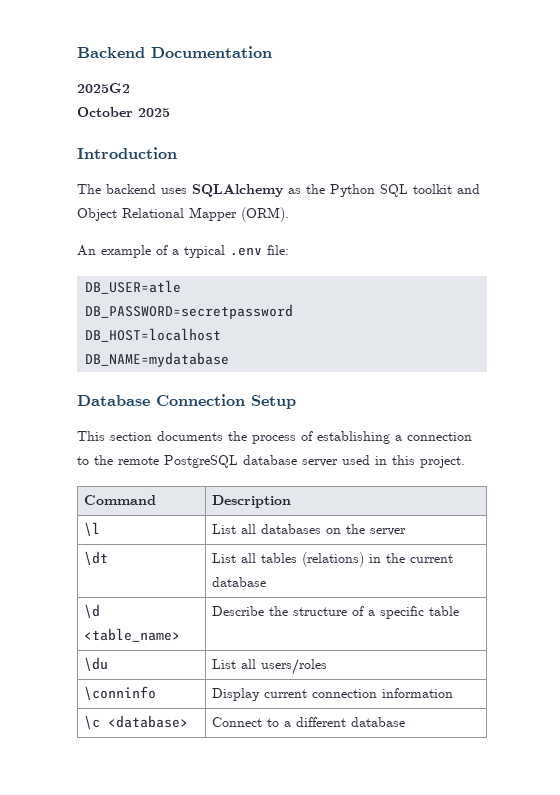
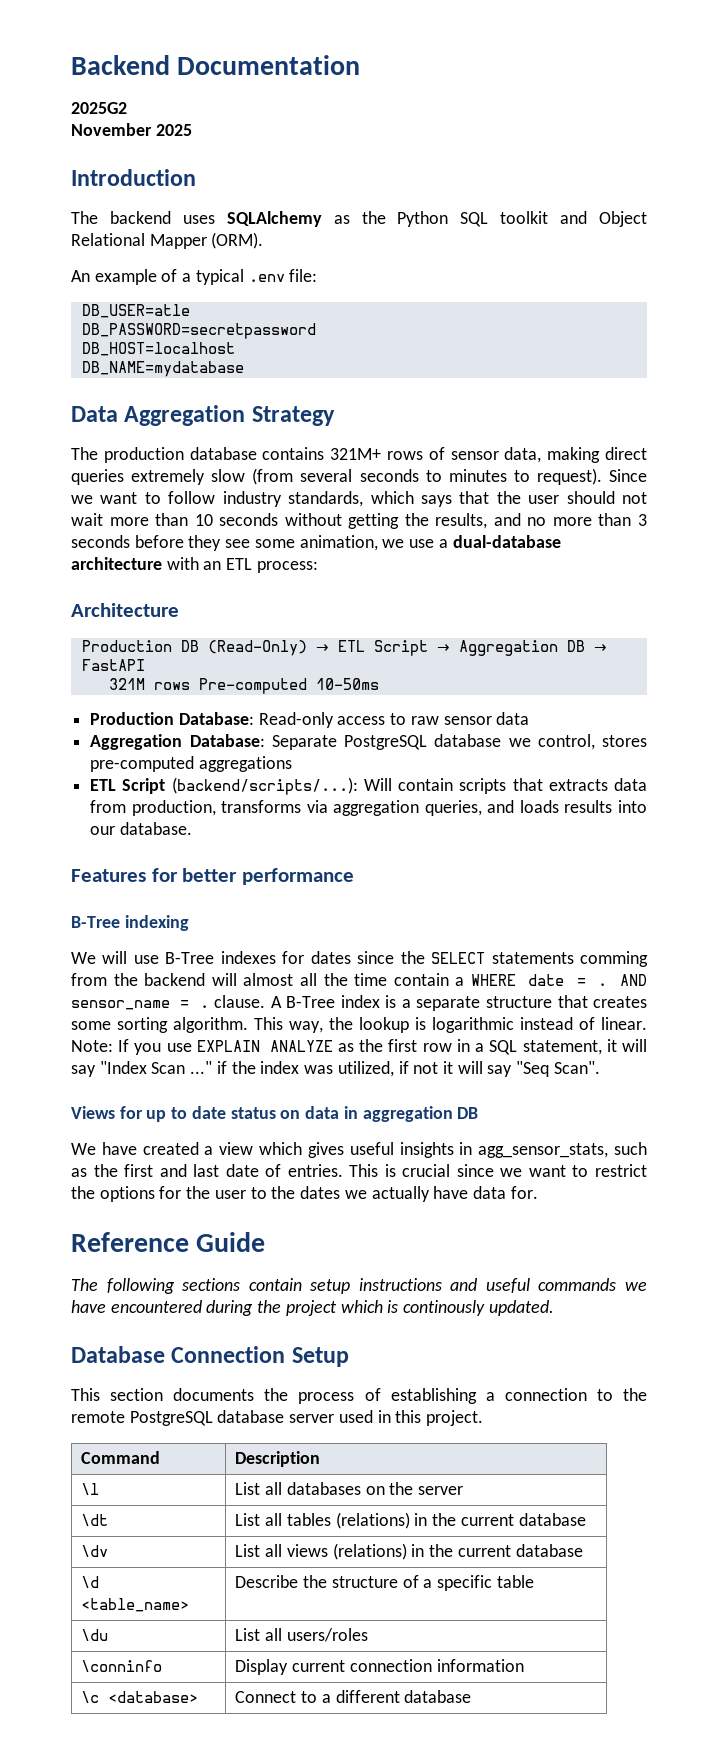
- October 2025
+ November 2025
+ Data Aggregation Strategy
+ The production database contains 321M+ rows of sensor data, making direct queries extremely slow (from several seconds to minutes to request). Since we want to follow industry standards, which says that the user should not wait more than 10 seconds without getting the results, and no more than 3 seconds before they see some animation, we use a dual-database architecture with an ETL process:
+ Architecture
+ Production DB (Read-Only) → ETL Script → Aggregation DB → FastAPI
+ 321M rows Pre-computed 10-50ms
+ Production Database: Read-only access to raw sensor data
+ Aggregation Database: Separate PostgreSQL database we control, stores pre-computed aggregations
+ ETL Script (backend/scripts/...): Will contain scripts that extracts data from production, transforms via aggregation queries, and loads results into our database.
+ Features for better performance
+ B-Tree indexing
+ We will use B-Tree indexes for dates since the SELECT statements comming from the backend will almost all the time contain a WHERE date = . AND sensor_name = . clause. A B-Tree index is a separate structure that creates some sorting algorithm. This way, the lookup is logarithmic instead of linear. Note: If you use EXPLAIN ANALYZE as the first row in a SQL statement, it will say "Index Scan ..." if the index was utilized, if not it will say "Seq Scan".
+ Views for up to date status on data in aggregation DB
+ We have created a view which gives useful insights in agg_sensor_stats, such as the first and last date of entries. This is crucial since we want to restrict the options for the user to the dates we actually have data for.
+ Reference Guide
+ The following sections contain setup instructions and useful commands we have encountered during the project which is continously updated.
+ \dv | List all views (relations) in the current database

